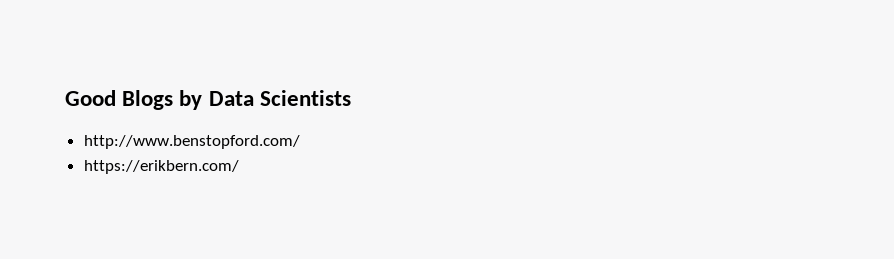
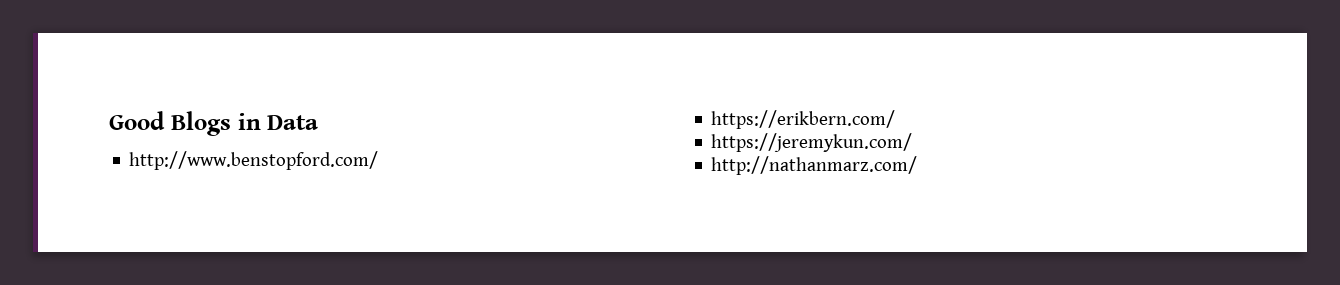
- Good Blogs by Data Scientists
+ Good Blogs in Data
+ https://jeremykun.com/
+ http://nathanmarz.com/

